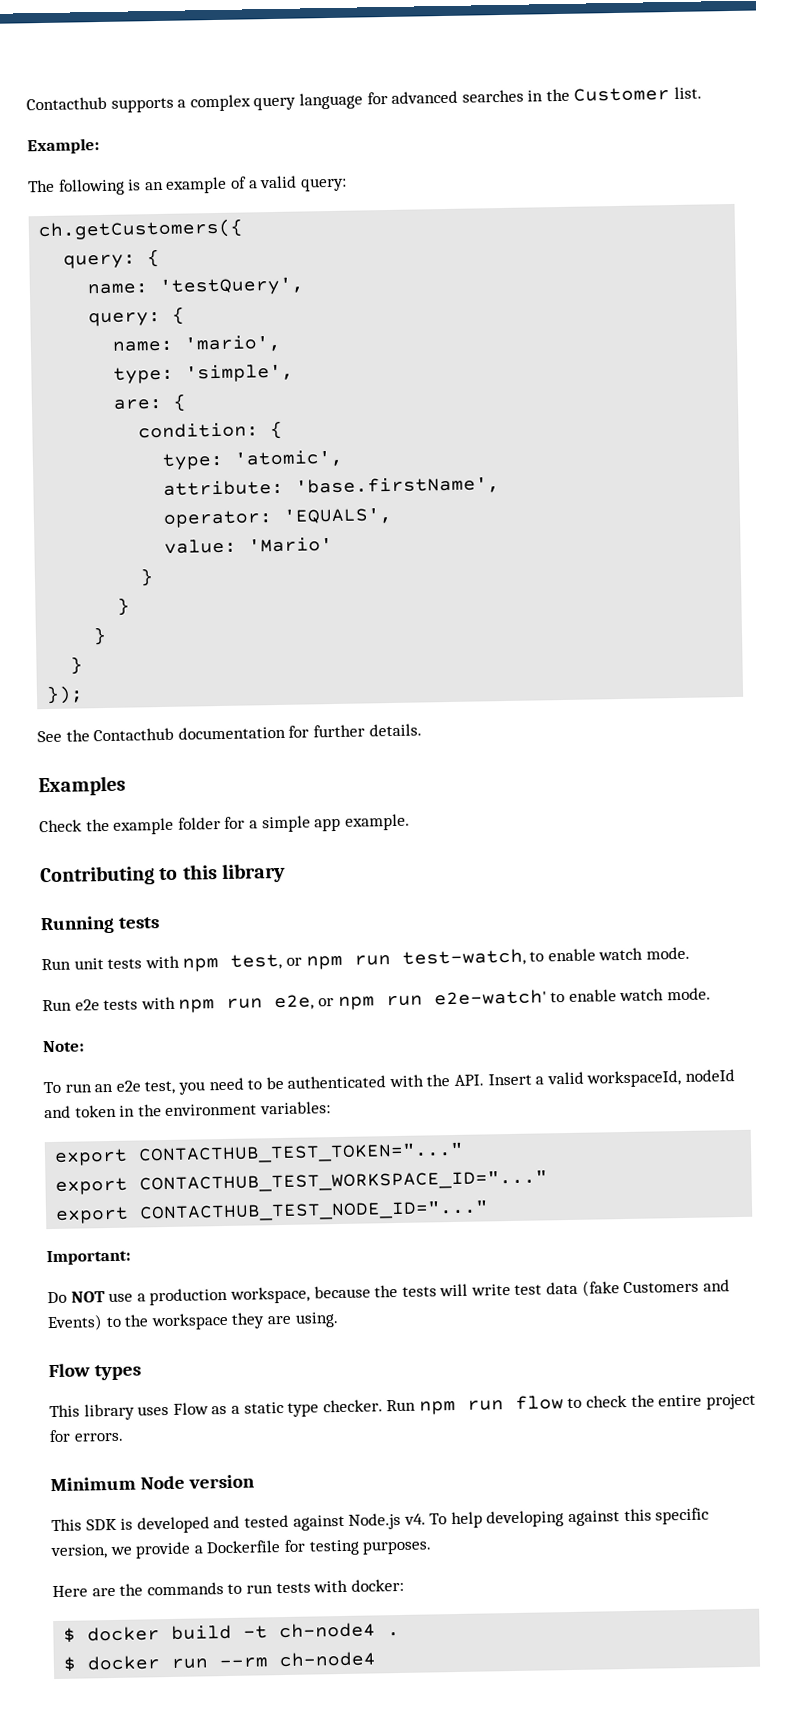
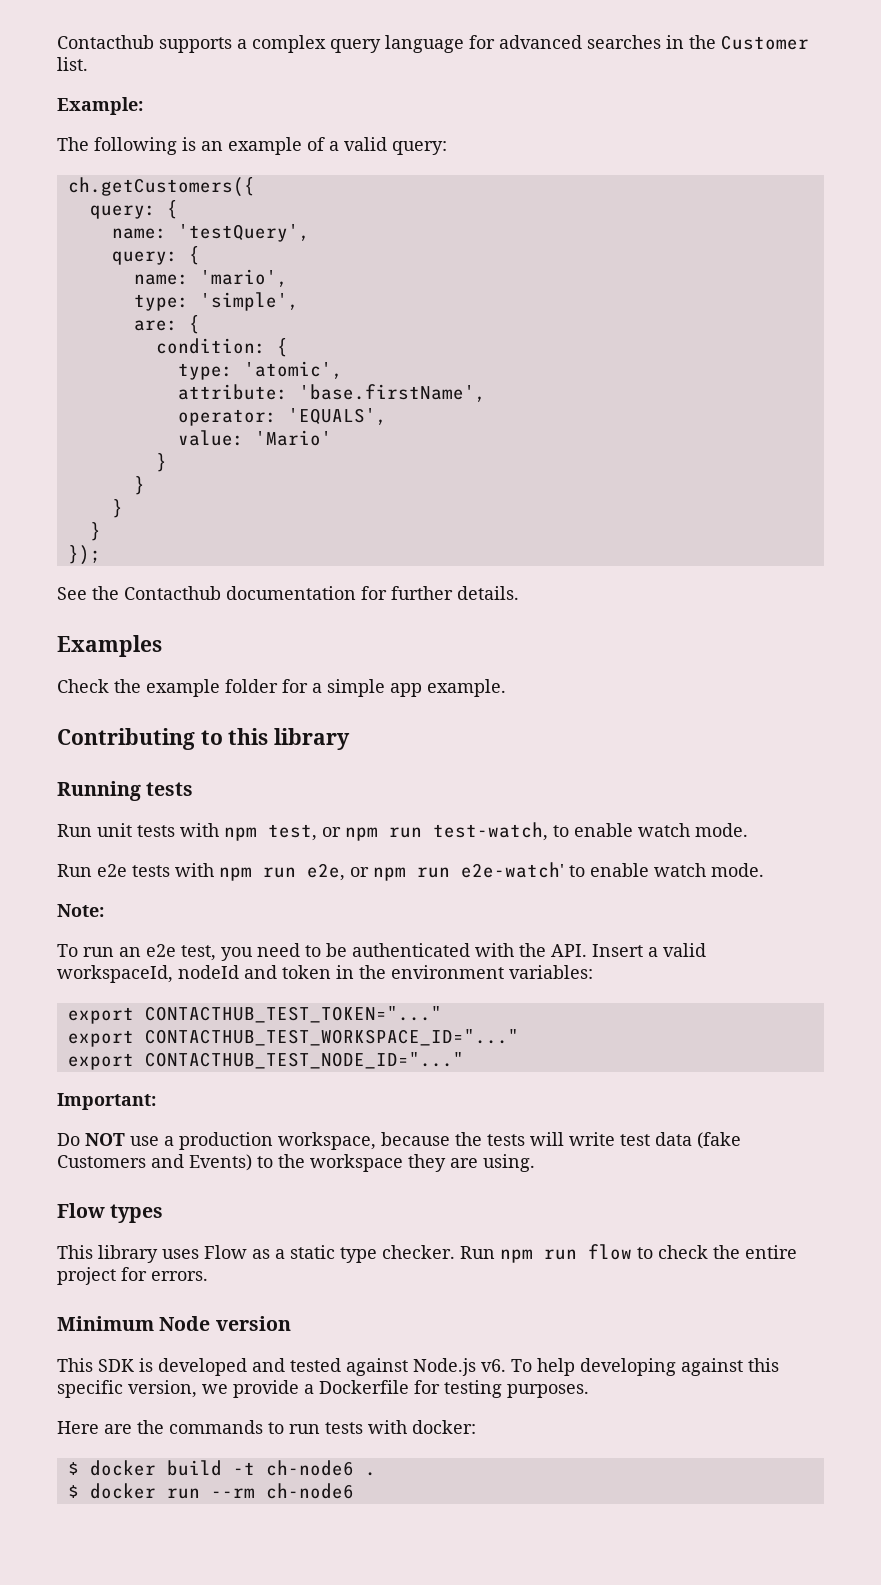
- This SDK is developed and tested against Node.js v4.
+ This SDK is developed and tested against Node.js v6.
- $ docker build -t ch-node4 .
+ $ docker build -t ch-node6 .
- $ docker run --rm ch-node4
+ $ docker run --rm ch-node6

